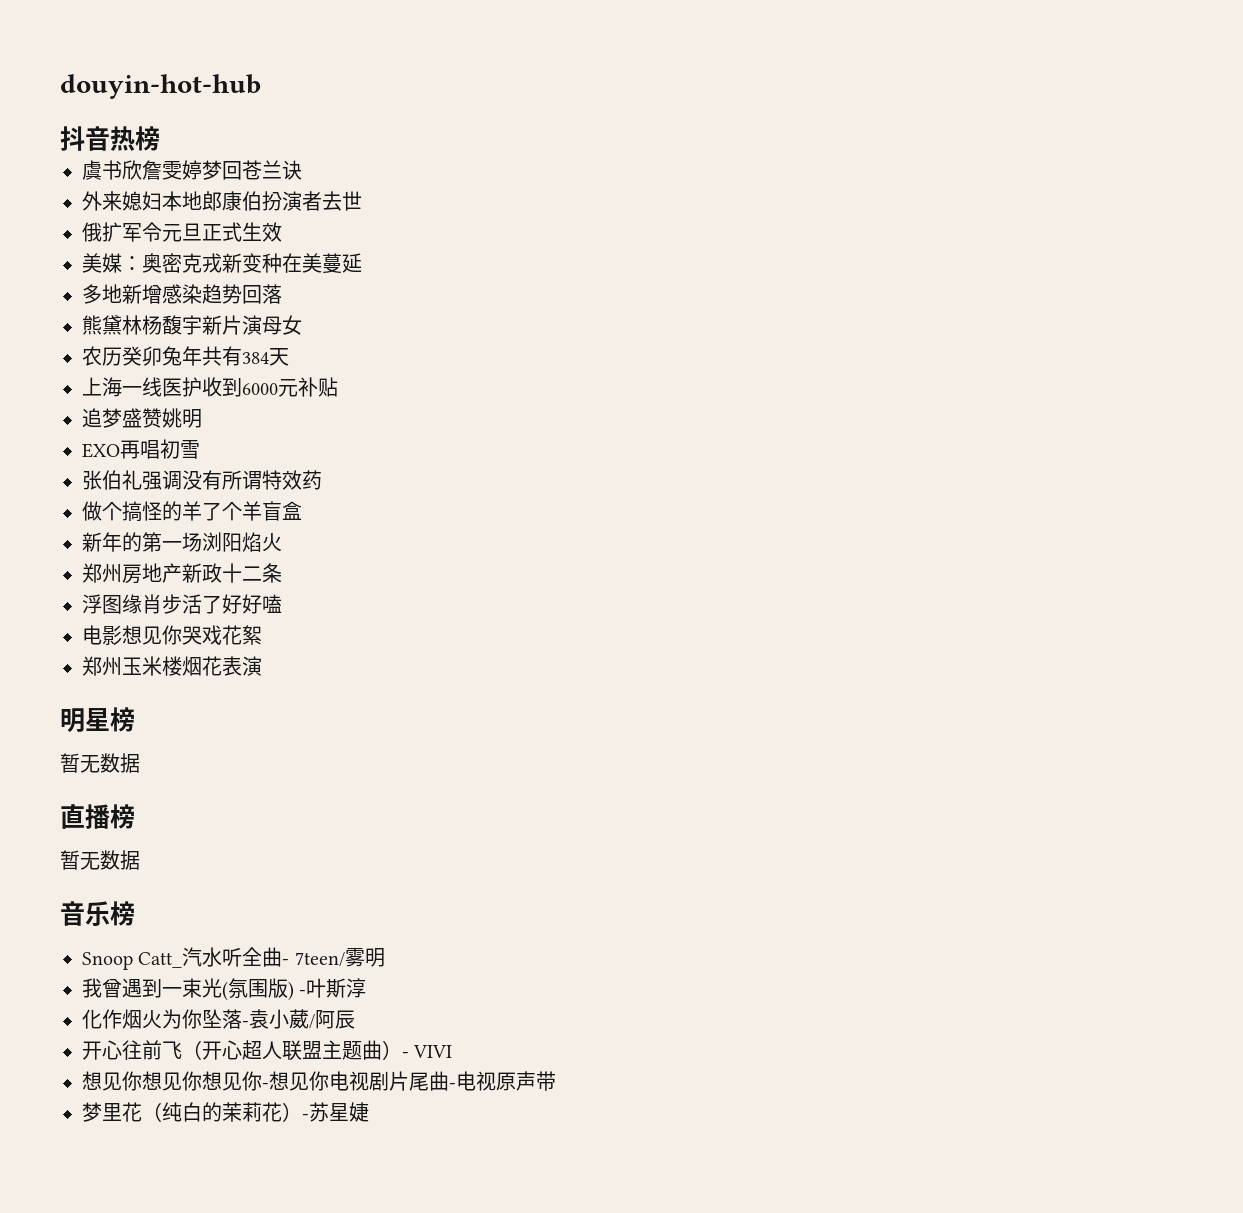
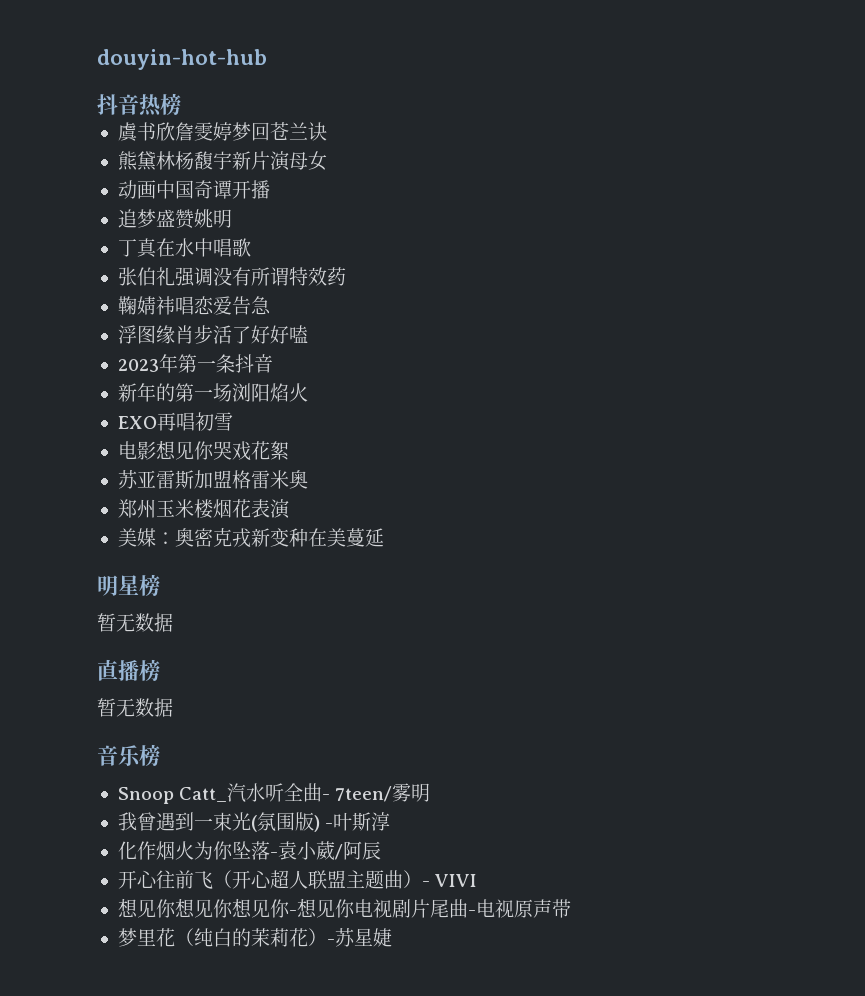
- 外来媳妇本地郎康伯扮演者去世
- 俄扩军令元旦正式生效
+ 熊黛林杨馥宇新片演母女
+ 动画中国奇谭开播
+ 追梦盛赞姚明
+ 丁真在水中唱歌
+ 张伯礼强调没有所谓特效药
+ 鞠婧祎唱恋爱告急
+ 浮图缘肖步活了好好嗑
+ 2023年第一条抖音
+ 新年的第一场浏阳焰火
+ EXO再唱初雪
+ 电影想见你哭戏花絮
+ 苏亚雷斯加盟格雷米奥
+ 郑州玉米楼烟花表演
- 多地新增感染趋势回落
- 熊黛林杨馥宇新片演母女
- 农历癸卯兔年共有384天
- 上海一线医护收到6000元补贴
- 追梦盛赞姚明
- EXO再唱初雪
- 张伯礼强调没有所谓特效药
- 做个搞怪的羊了个羊盲盒
- 新年的第一场浏阳焰火
- 郑州房地产新政十二条
- 浮图缘肖步活了好好嗑
- 电影想见你哭戏花絮
- 郑州玉米楼烟花表演

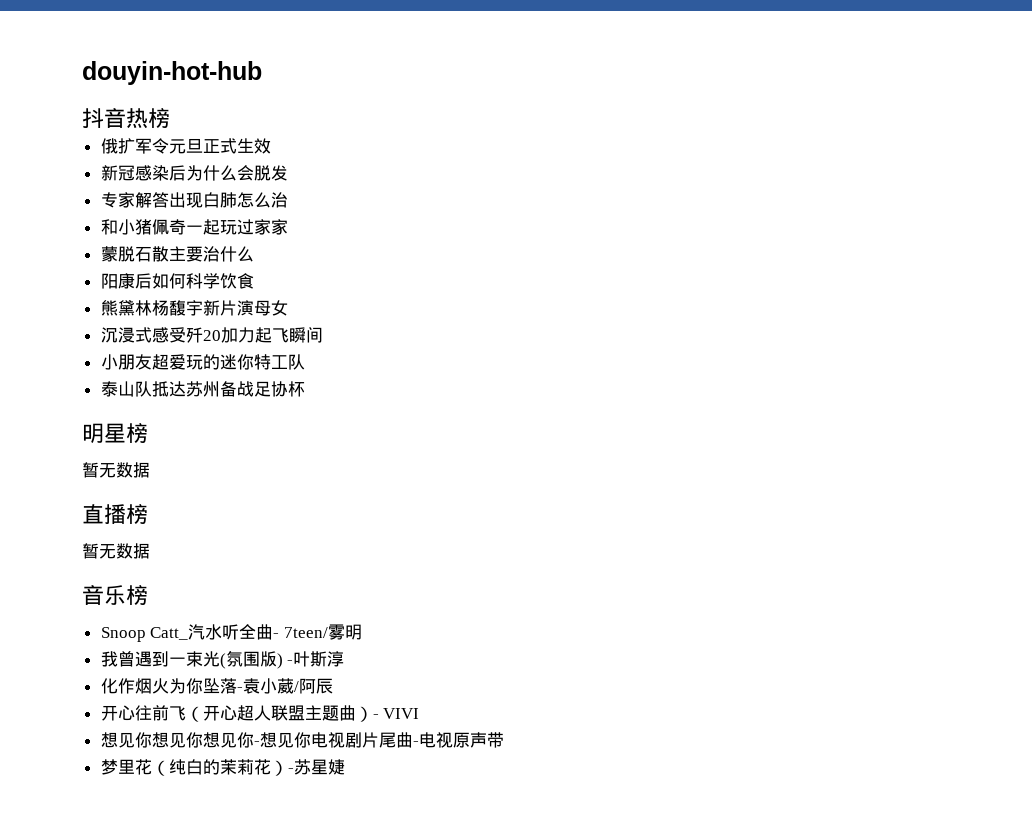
- 虞书欣詹雯婷梦回苍兰诀
+ 俄扩军令元旦正式生效
+ 新冠感染后为什么会脱发
+ 专家解答出现白肺怎么治
+ 和小猪佩奇一起玩过家家
+ 蒙脱石散主要治什么
+ 阳康后如何科学饮食
- 动画中国奇谭开播
- 追梦盛赞姚明
- 丁真在水中唱歌
- 张伯礼强调没有所谓特效药
- 鞠婧祎唱恋爱告急
- 浮图缘肖步活了好好嗑
- 2023年第一条抖音
- 新年的第一场浏阳焰火
- EXO再唱初雪
- 电影想见你哭戏花絮
- 苏亚雷斯加盟格雷米奥
- 郑州玉米楼烟花表演
- 美媒：奥密克戎新变种在美蔓延
+ 沉浸式感受歼20加力起飞瞬间
+ 小朋友超爱玩的迷你特工队
+ 泰山队抵达苏州备战足协杯

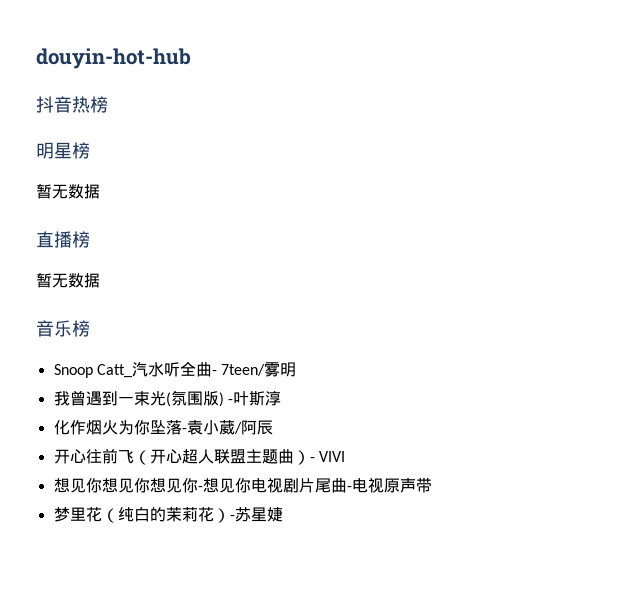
- 俄扩军令元旦正式生效
- 新冠感染后为什么会脱发
- 专家解答出现白肺怎么治
- 和小猪佩奇一起玩过家家
- 蒙脱石散主要治什么
- 阳康后如何科学饮食
- 熊黛林杨馥宇新片演母女
- 沉浸式感受歼20加力起飞瞬间
- 小朋友超爱玩的迷你特工队
- 泰山队抵达苏州备战足协杯

